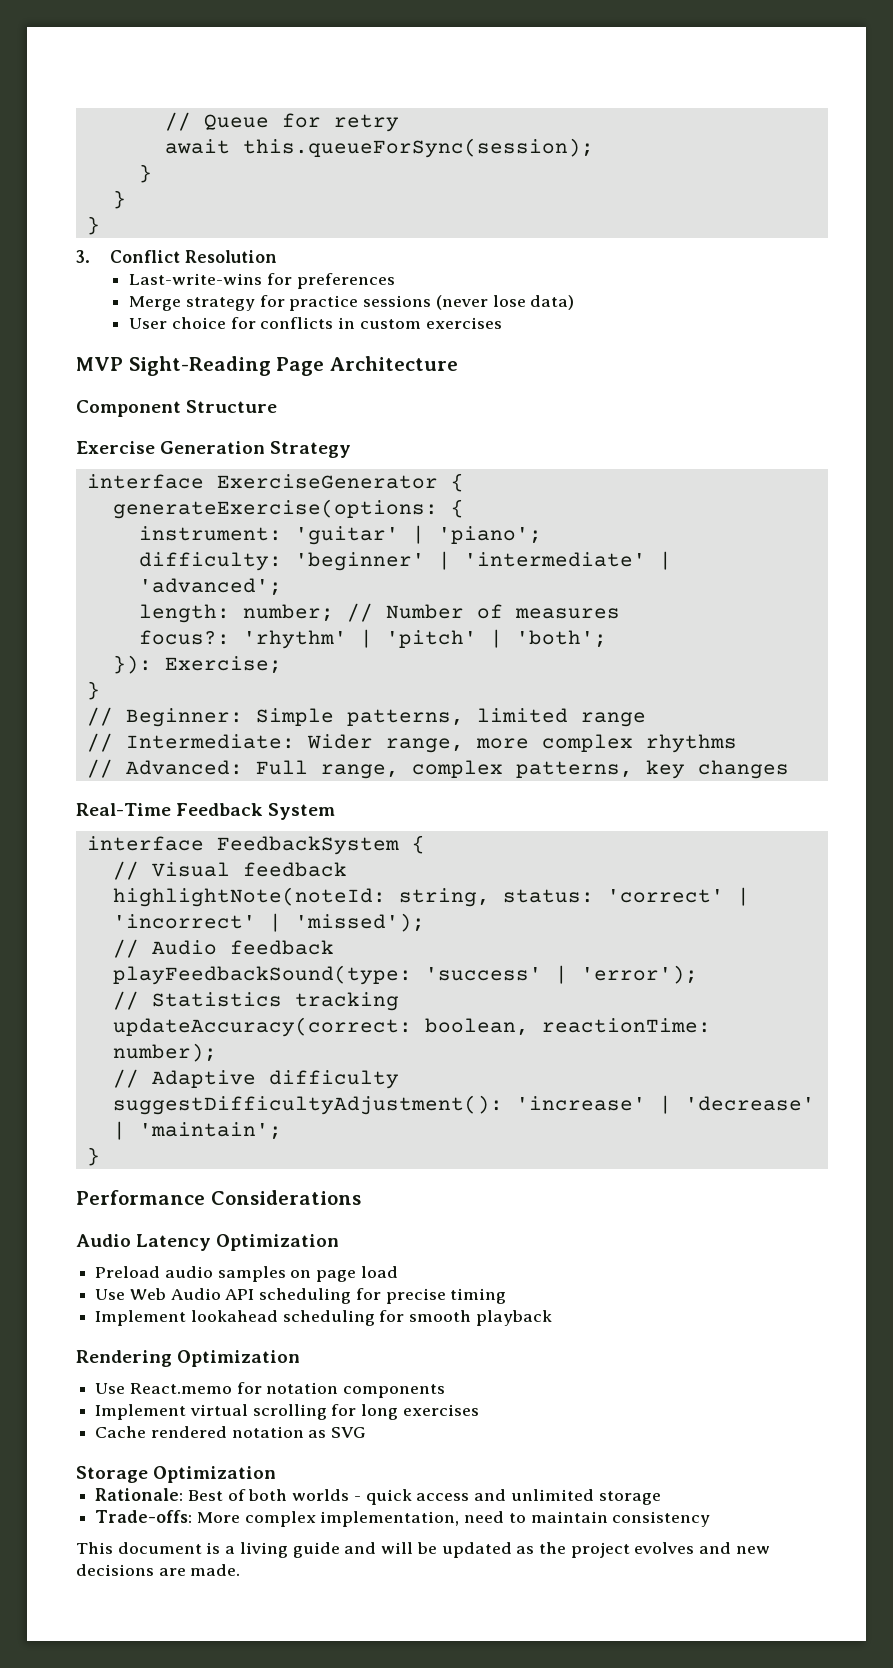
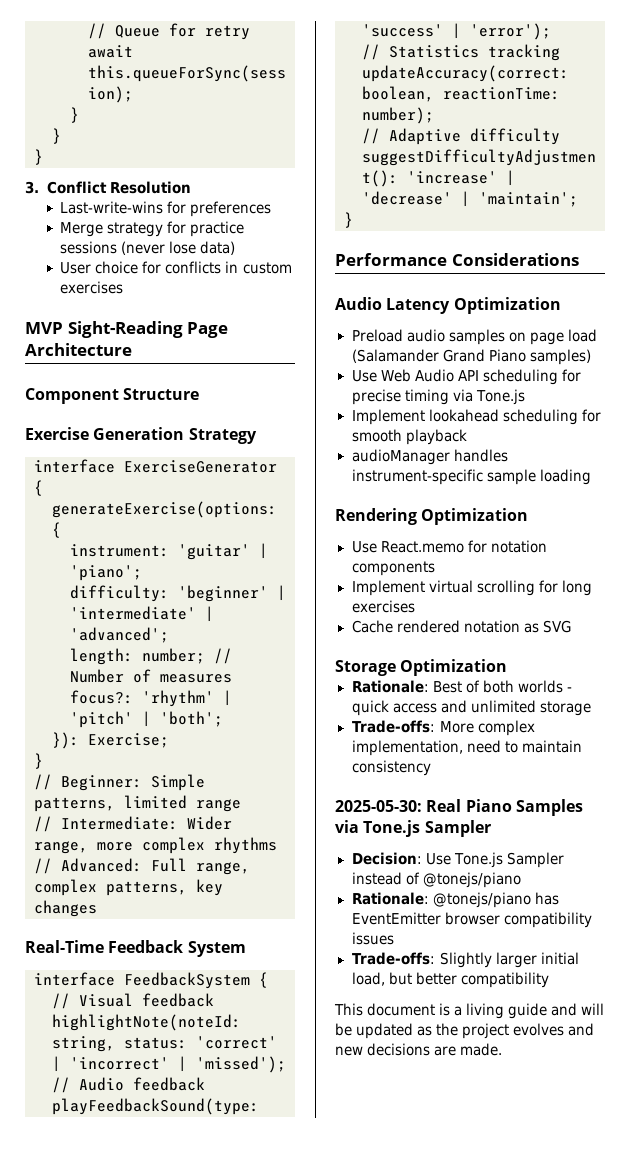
- Preload audio samples on page load
+ Preload audio samples on page load (Salamander Grand Piano samples)
- Use Web Audio API scheduling for precise timing
+ Use Web Audio API scheduling for precise timing via Tone.js
+ audioManager handles instrument-specific sample loading
+ 2025-05-30: Real Piano Samples via Tone.js Sampler
+ Decision: Use Tone.js Sampler instead of @tonejs/piano
+ Rationale: @tonejs/piano has EventEmitter browser compatibility issues
+ Trade-offs: Slightly larger initial load, but better compatibility

